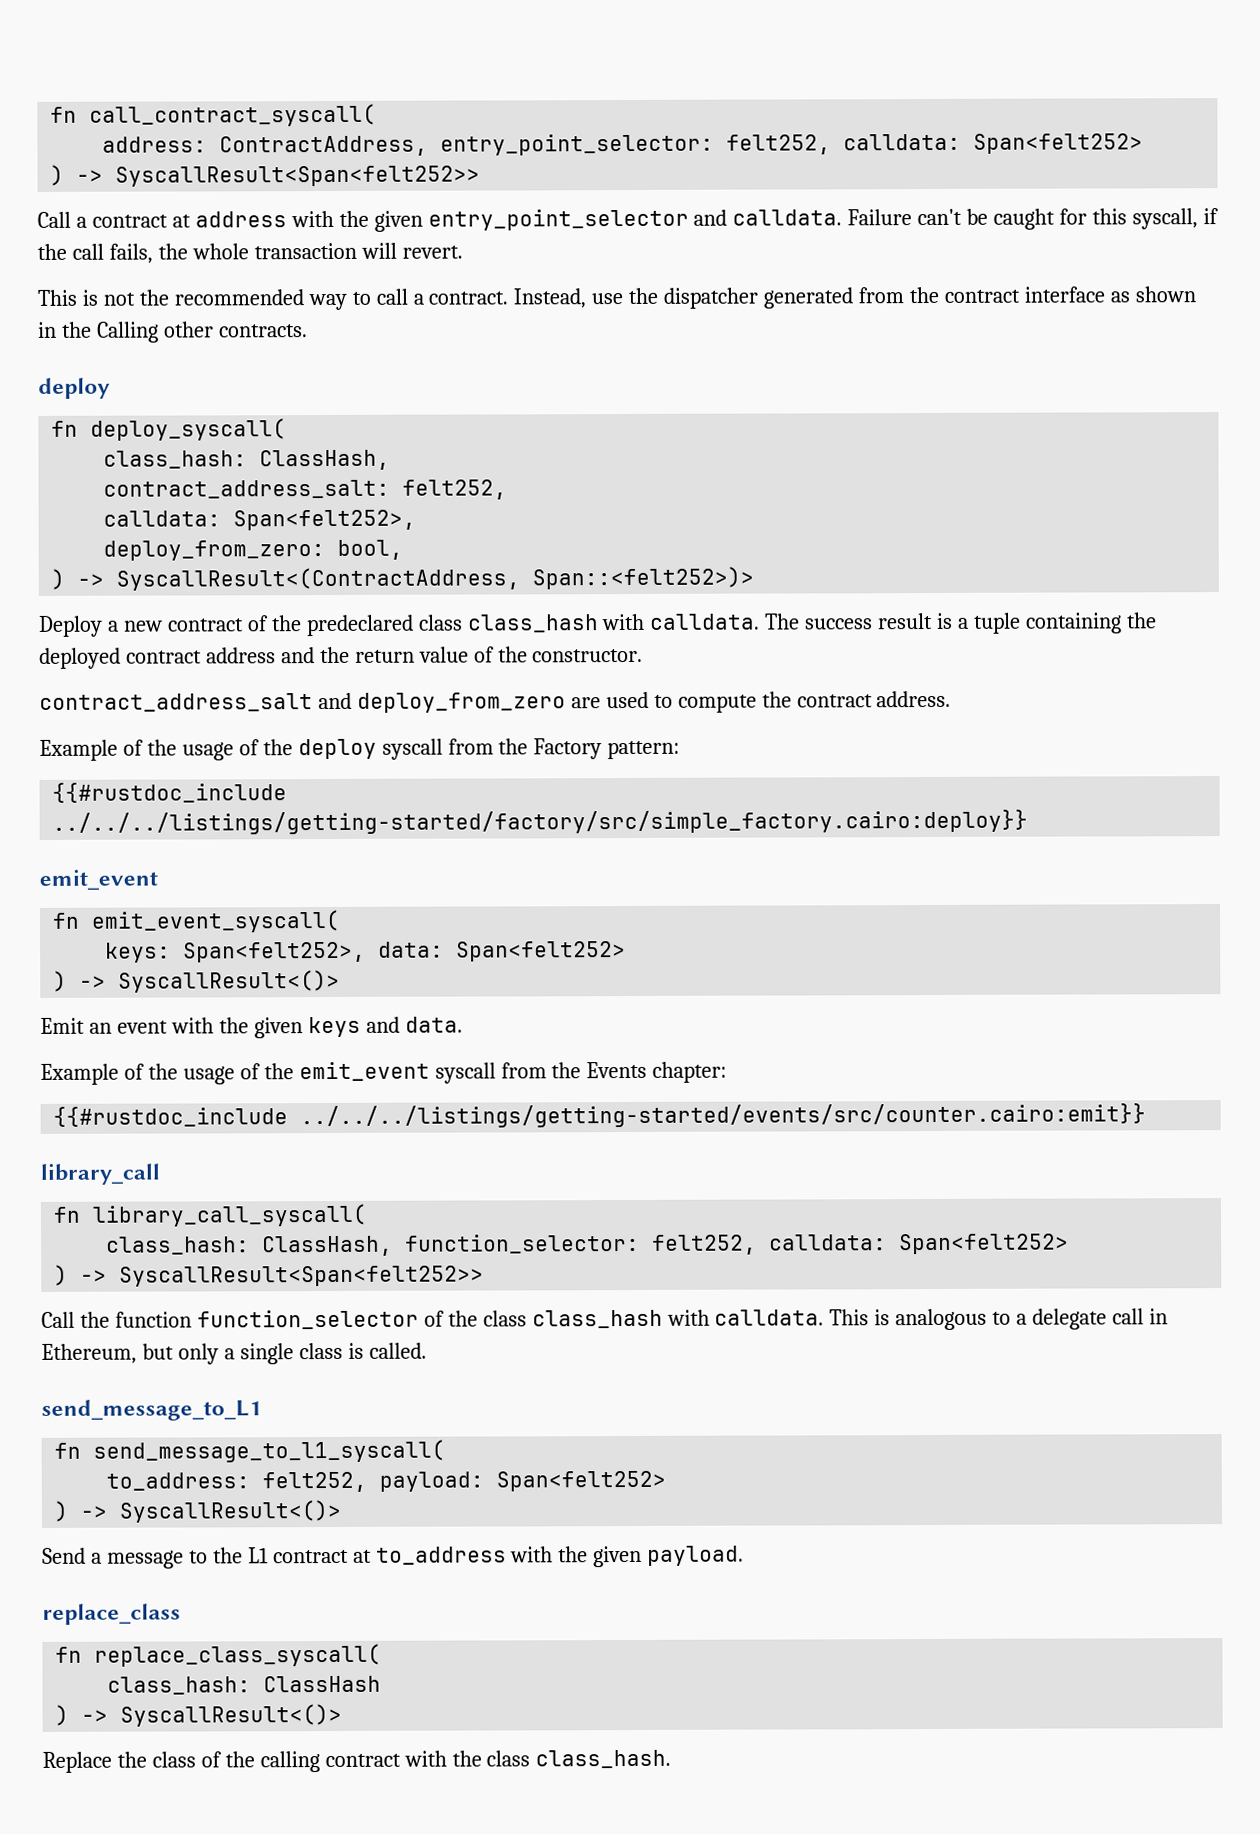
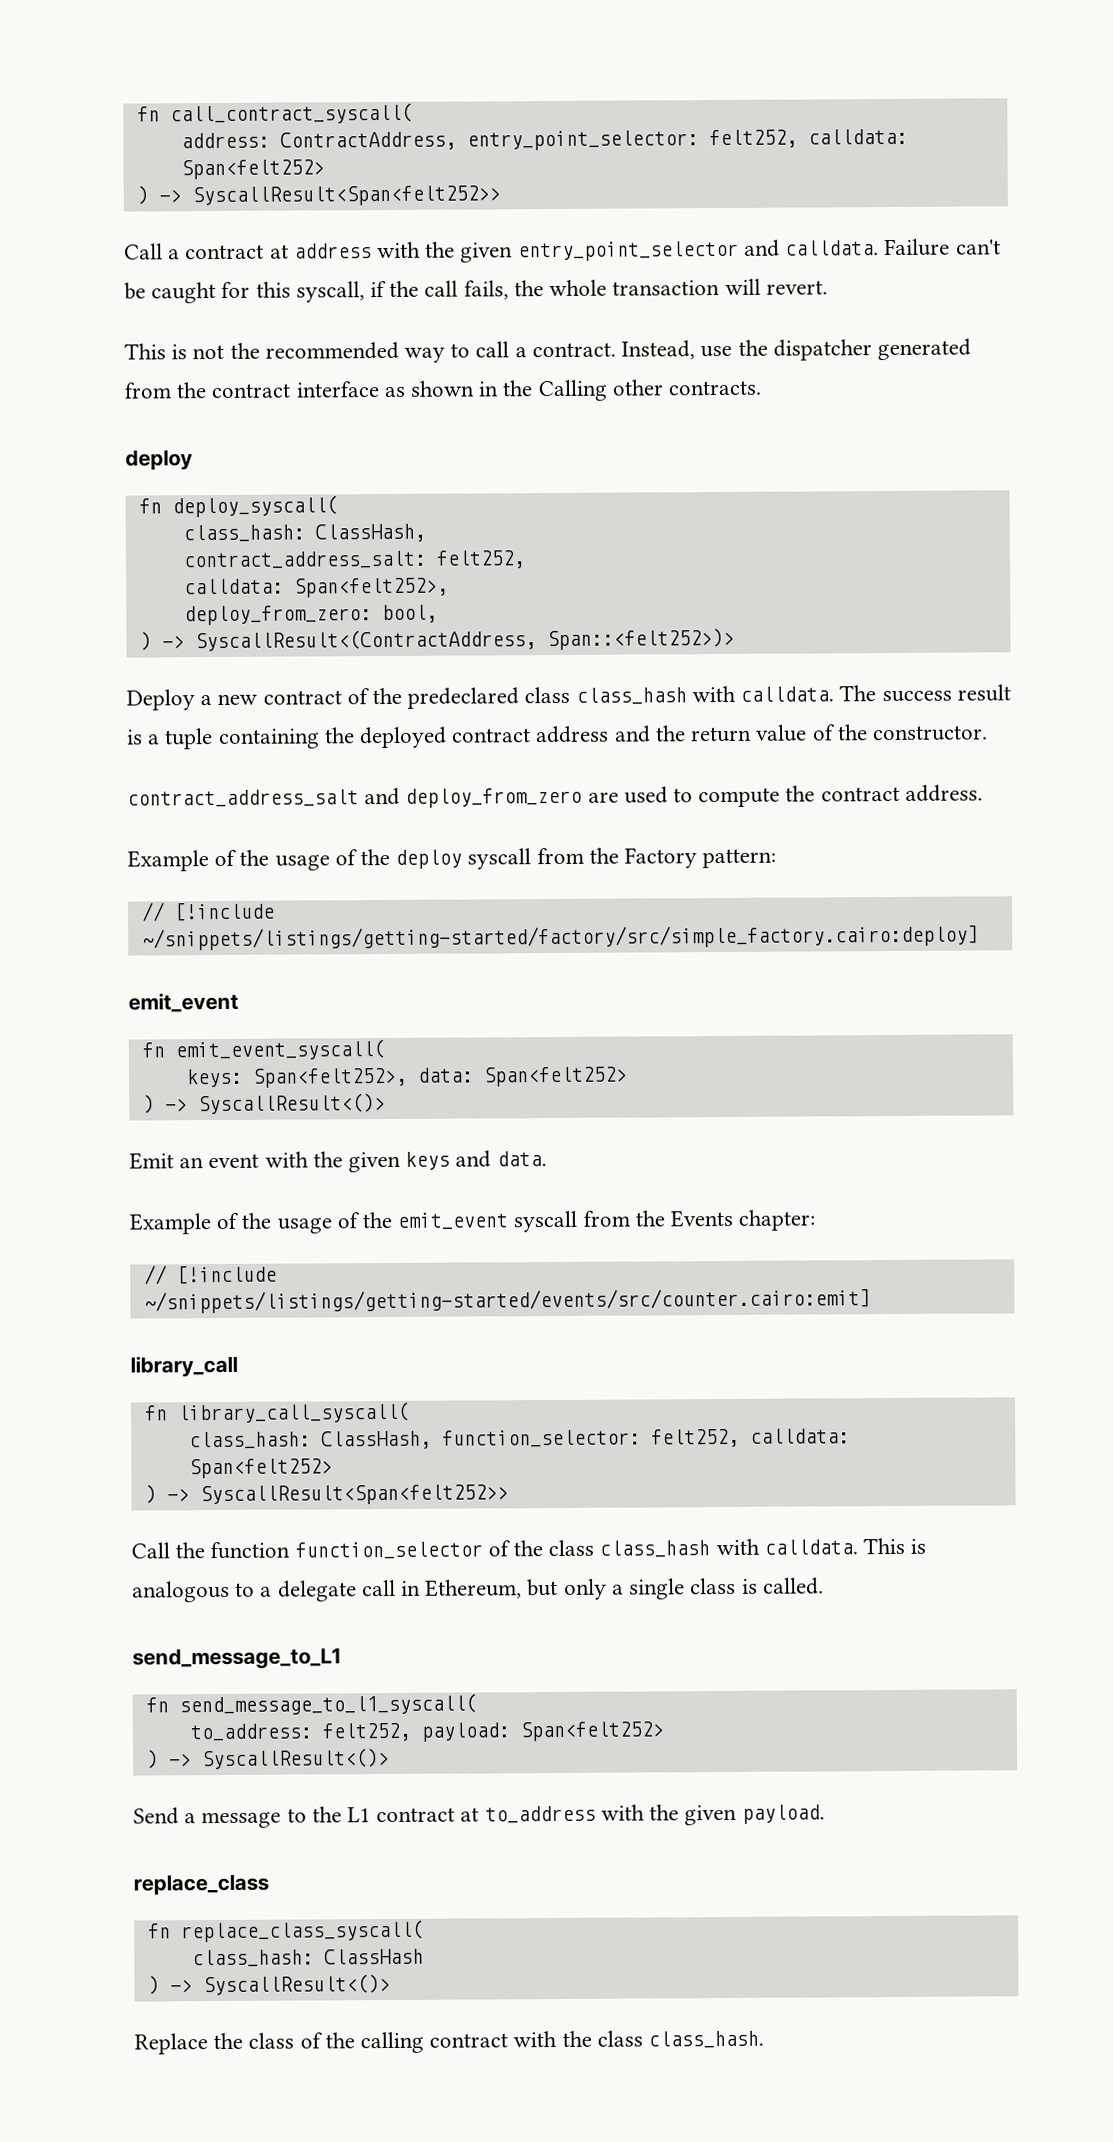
- {{#rustdoc_include ../../../listings/getting-started/factory/src/simple_factory.cairo:deploy}}
+ // [!include ~/snippets/listings/getting-started/factory/src/simple_factory.cairo:deploy]
- {{#rustdoc_include ../../../listings/getting-started/events/src/counter.cairo:emit}}
+ // [!include ~/snippets/listings/getting-started/events/src/counter.cairo:emit]

